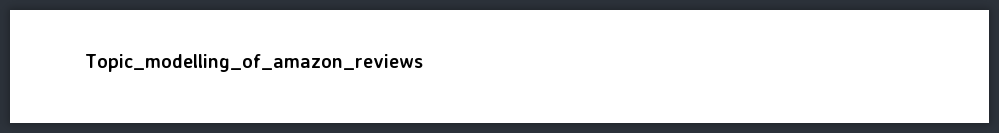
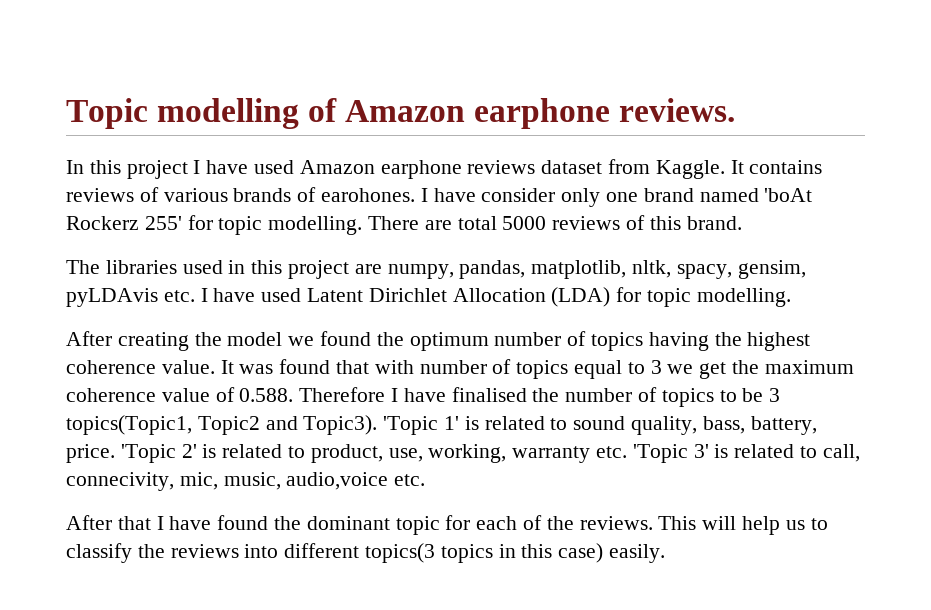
- Topic_modelling_of_amazon_reviews
+ Topic modelling of Amazon earphone reviews.
+ In this project I have used Amazon earphone reviews dataset from Kaggle. It contains reviews of various brands of earohones. I have consider only one brand named 'boAt Rockerz 255' for topic modelling. There are total 5000 reviews of this brand.
+ The libraries used in this project are numpy, pandas, matplotlib, nltk, spacy, gensim, pyLDAvis etc. I have used Latent Dirichlet Allocation (LDA) for topic modelling.
+ After creating the model we found the optimum number of topics having the highest coherence value. It was found that with number of topics equal to 3 we get the maximum coherence value of 0.588. Therefore I have finalised the number of topics to be 3 topics(Topic1, Topic2 and Topic3). 'Topic 1' is related to sound quality, bass, battery, price. 'Topic 2' is related to product, use, working, warranty etc. 'Topic 3' is related to call, connecivity, mic, music, audio,voice etc.
+ After that I have found the dominant topic for each of the reviews. This will help us to classify the reviews into different topics(3 topics in this case) easily.

